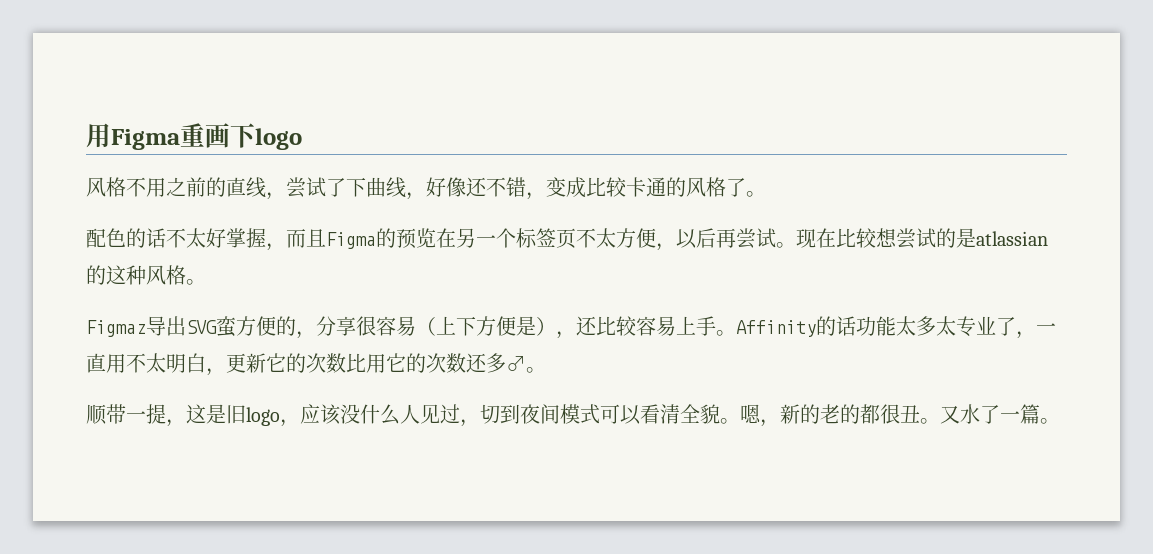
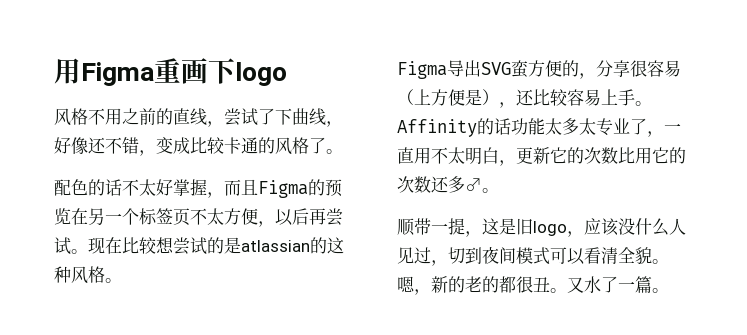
- Figmaz导出SVG蛮方便的，分享很容易（上下方便是），还比较容易上手。
+ Figma导出SVG蛮方便的，分享很容易（上方便是），还比较容易上手。

